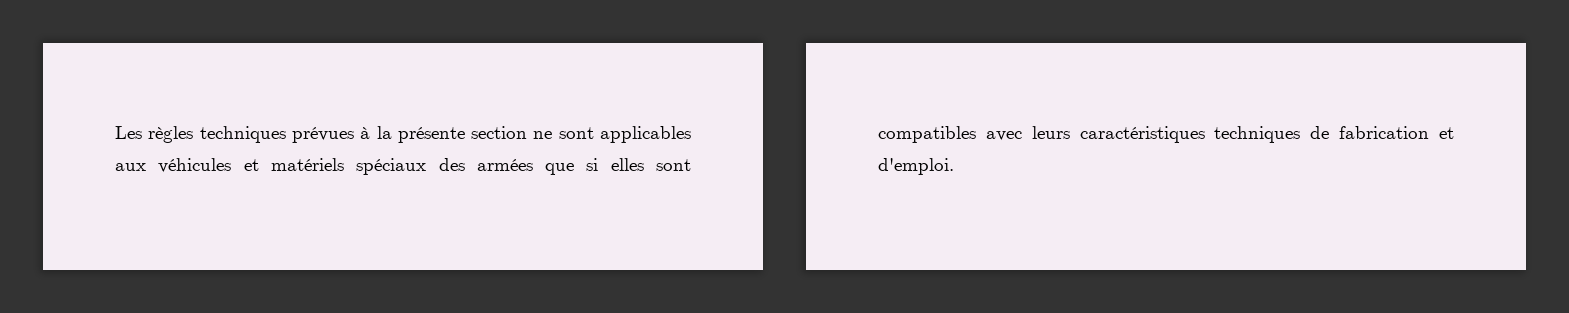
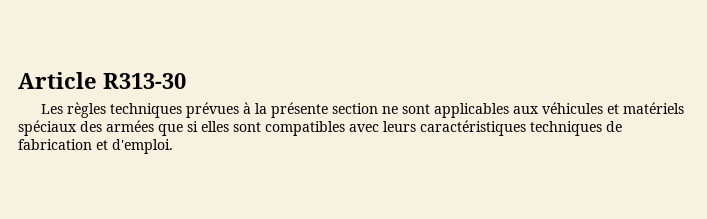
+ Article R313-30

